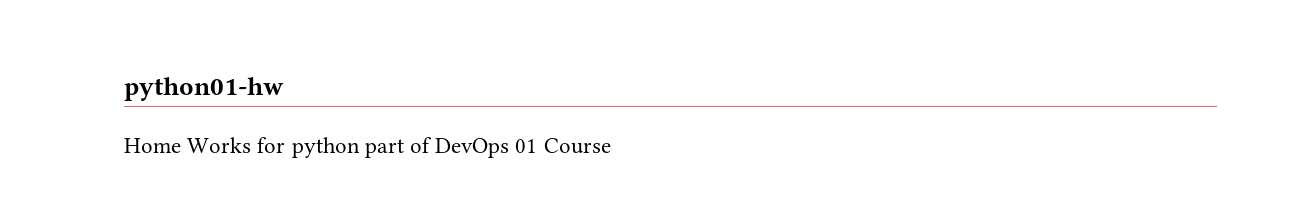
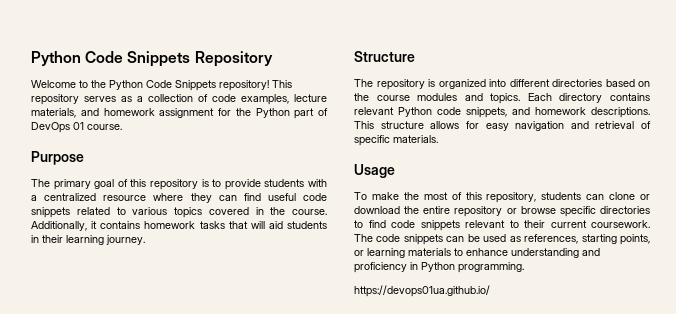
- python01-hw
- Home Works for python part of DevOps 01 Course
+ Python Code Snippets Repository
+ Welcome to the Python Code Snippets repository! This repository serves as a collection of code examples, lecture materials, and homework assignment for the Python part of DevOps 01 course.
+ Purpose
+ The primary goal of this repository is to provide students with a centralized resource where they can find useful code snippets related to various topics covered in the course. Additionally, it contains homework tasks that will aid students in their learning journey.
+ Structure
+ The repository is organized into different directories based on the course modules and topics. Each directory contains relevant Python code snippets, and homework descriptions. This structure allows for easy navigation and retrieval of specific materials.
+ Usage
+ To make the most of this repository, students can clone or download the entire repository or browse specific directories to find code snippets relevant to their current coursework. The code snippets can be used as references, starting points, or learning materials to enhance understanding and proficiency in Python programming.
+ https://devops01ua.github.io/

